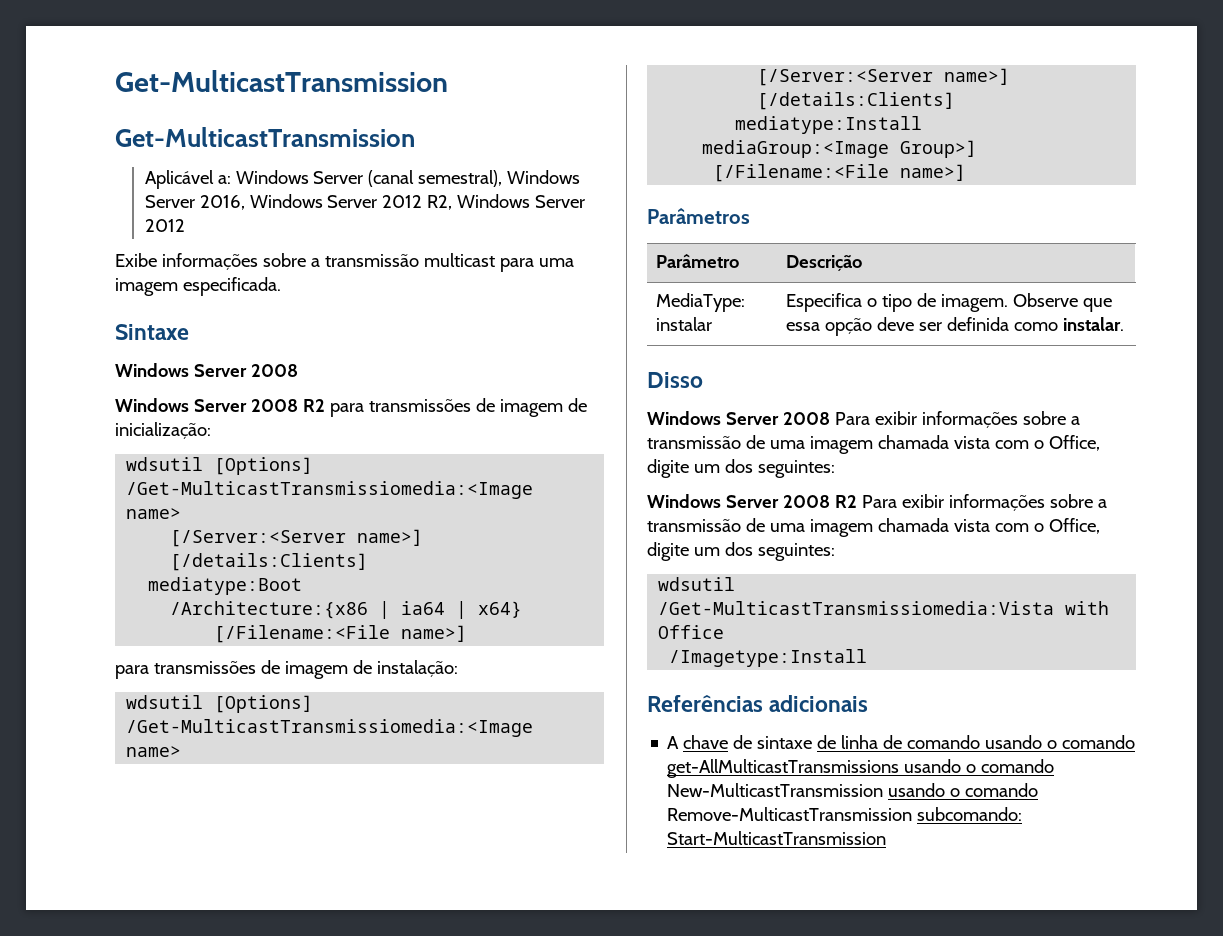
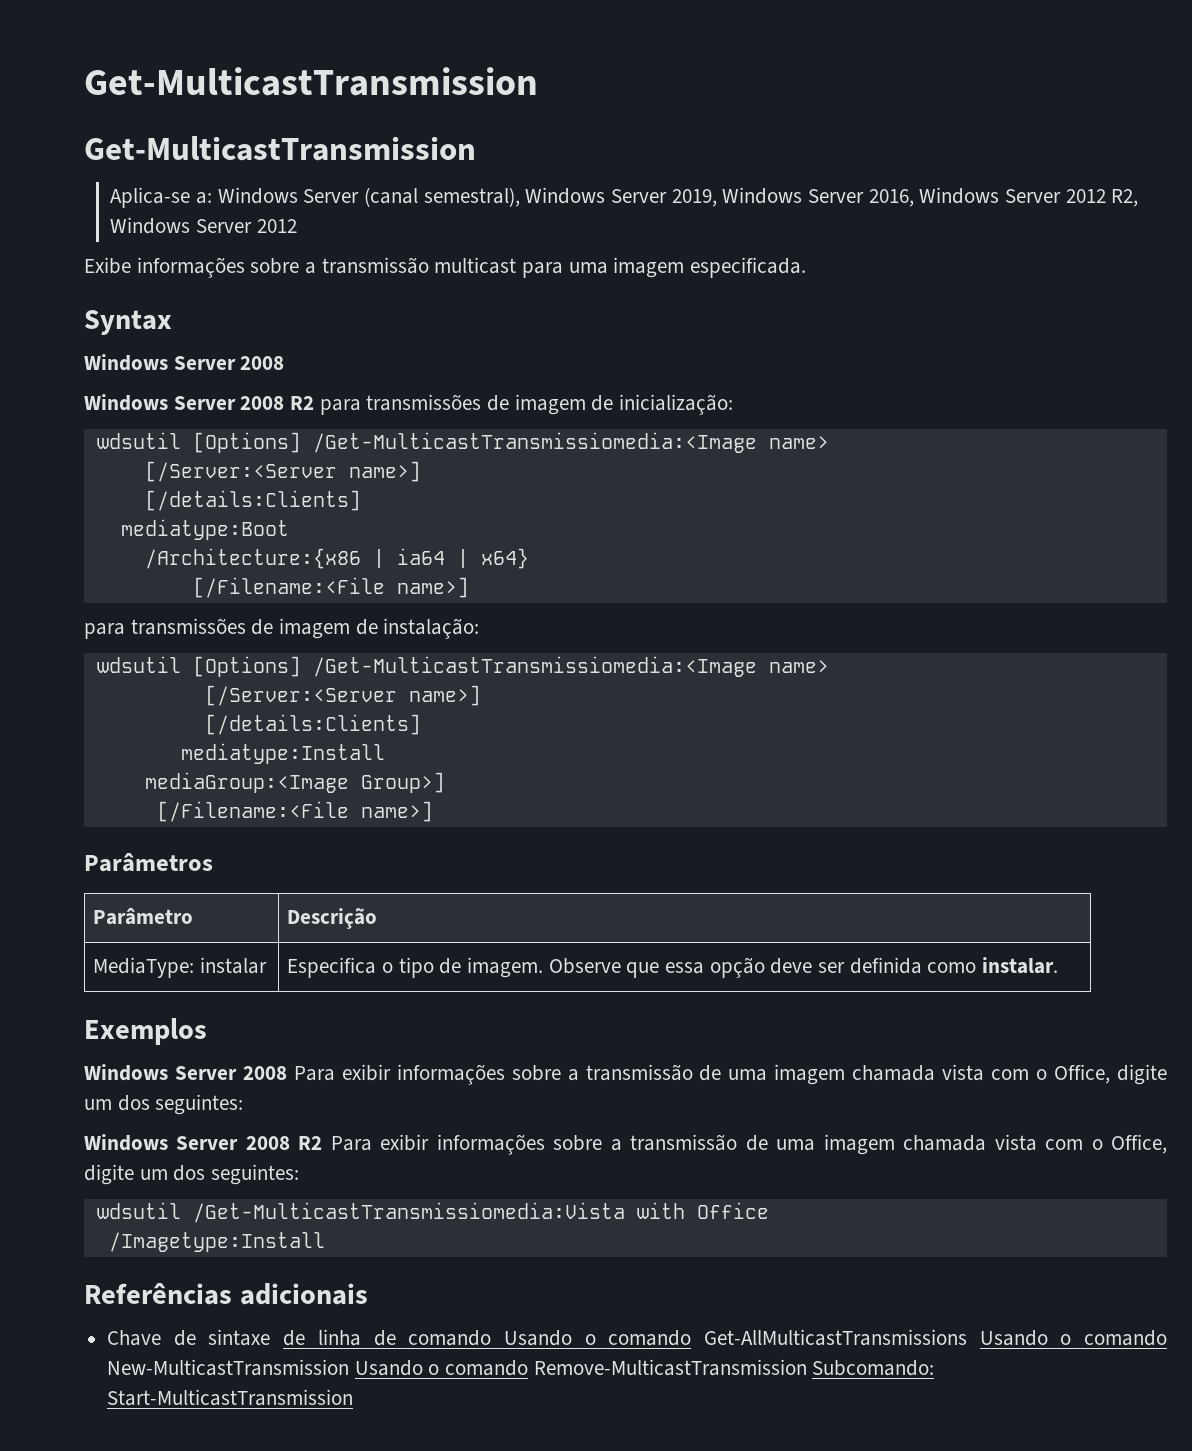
- Aplicável a: Windows Server (canal semestral), Windows Server 2016, Windows Server 2012 R2, Windows Server 2012
+ Aplica-se a: Windows Server (canal semestral), Windows Server 2019, Windows Server 2016, Windows Server 2012 R2, Windows Server 2012
- Sintaxe
+ Syntax
- Disso
+ Exemplos
- A chave de sintaxe de linha de comando usando o comando get-AllMulticastTransmissions usando o comando New-MulticastTransmission usando o comando Remove-MulticastTransmission subcomando: Start-MulticastTransmission
+ Chave de sintaxe de linha de comando Usando o comando Get-AllMulticastTransmissions Usando o comando New-MulticastTransmission Usando o comando Remove-MulticastTransmission Subcomando: Start-MulticastTransmission

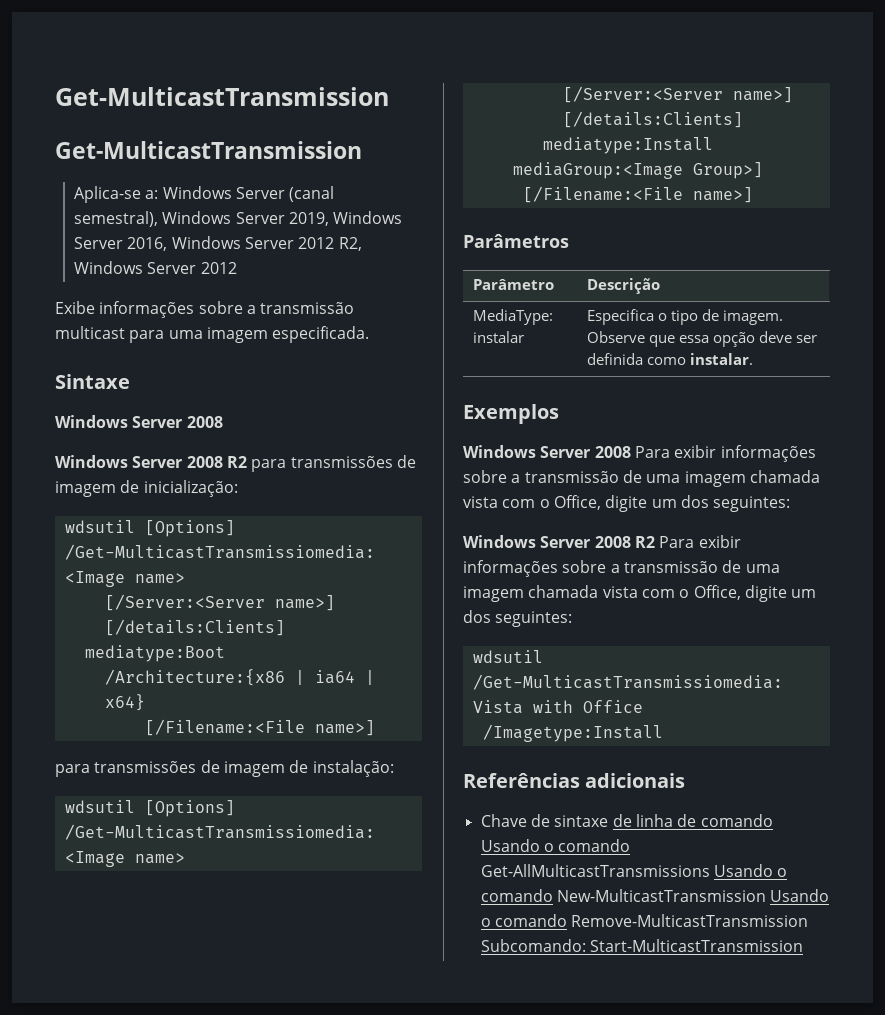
- Syntax
+ Sintaxe

